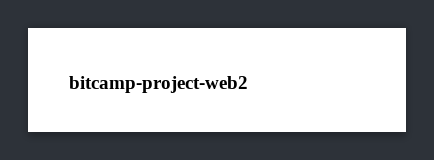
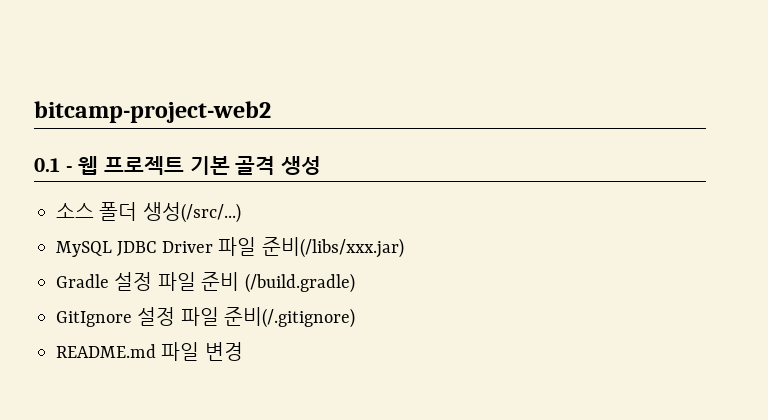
+ 0.1 - 웹 프로젝트 기본 골격 생성
+ 소스 폴더 생성(/src/...)
+ MySQL JDBC Driver 파일 준비(/libs/xxx.jar)
+ Gradle 설정 파일 준비 (/build.gradle)
+ GitIgnore 설정 파일 준비(/.gitignore)
+ README.md 파일 변경

